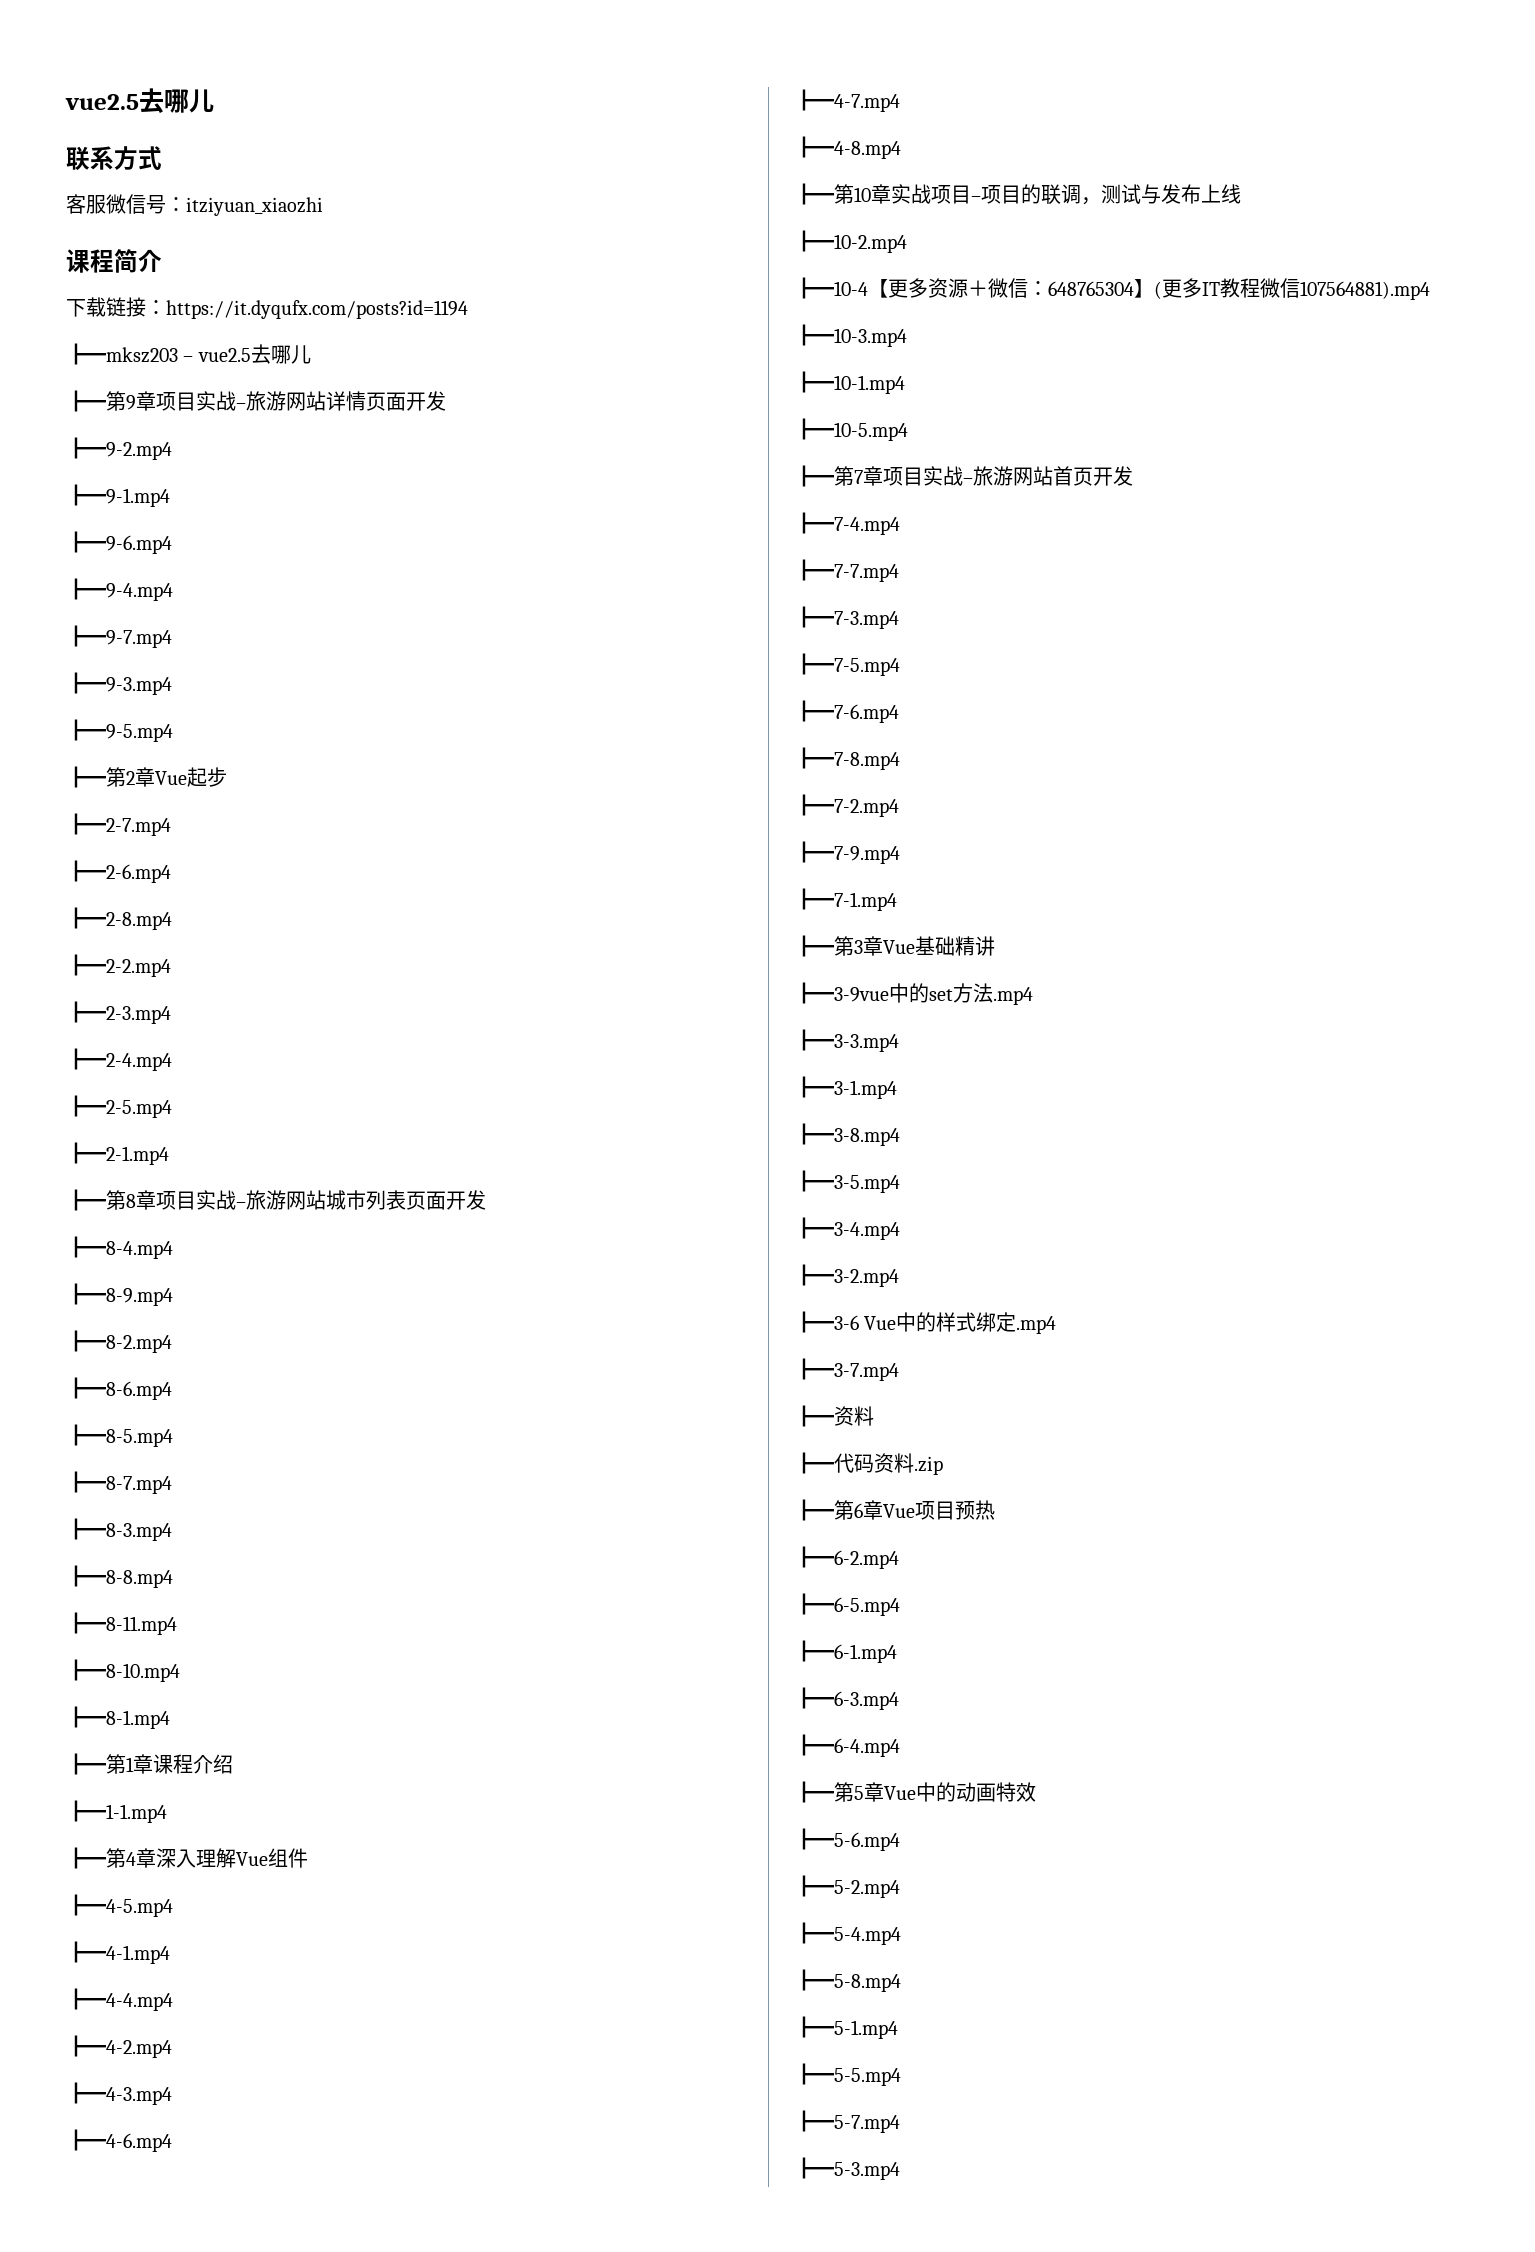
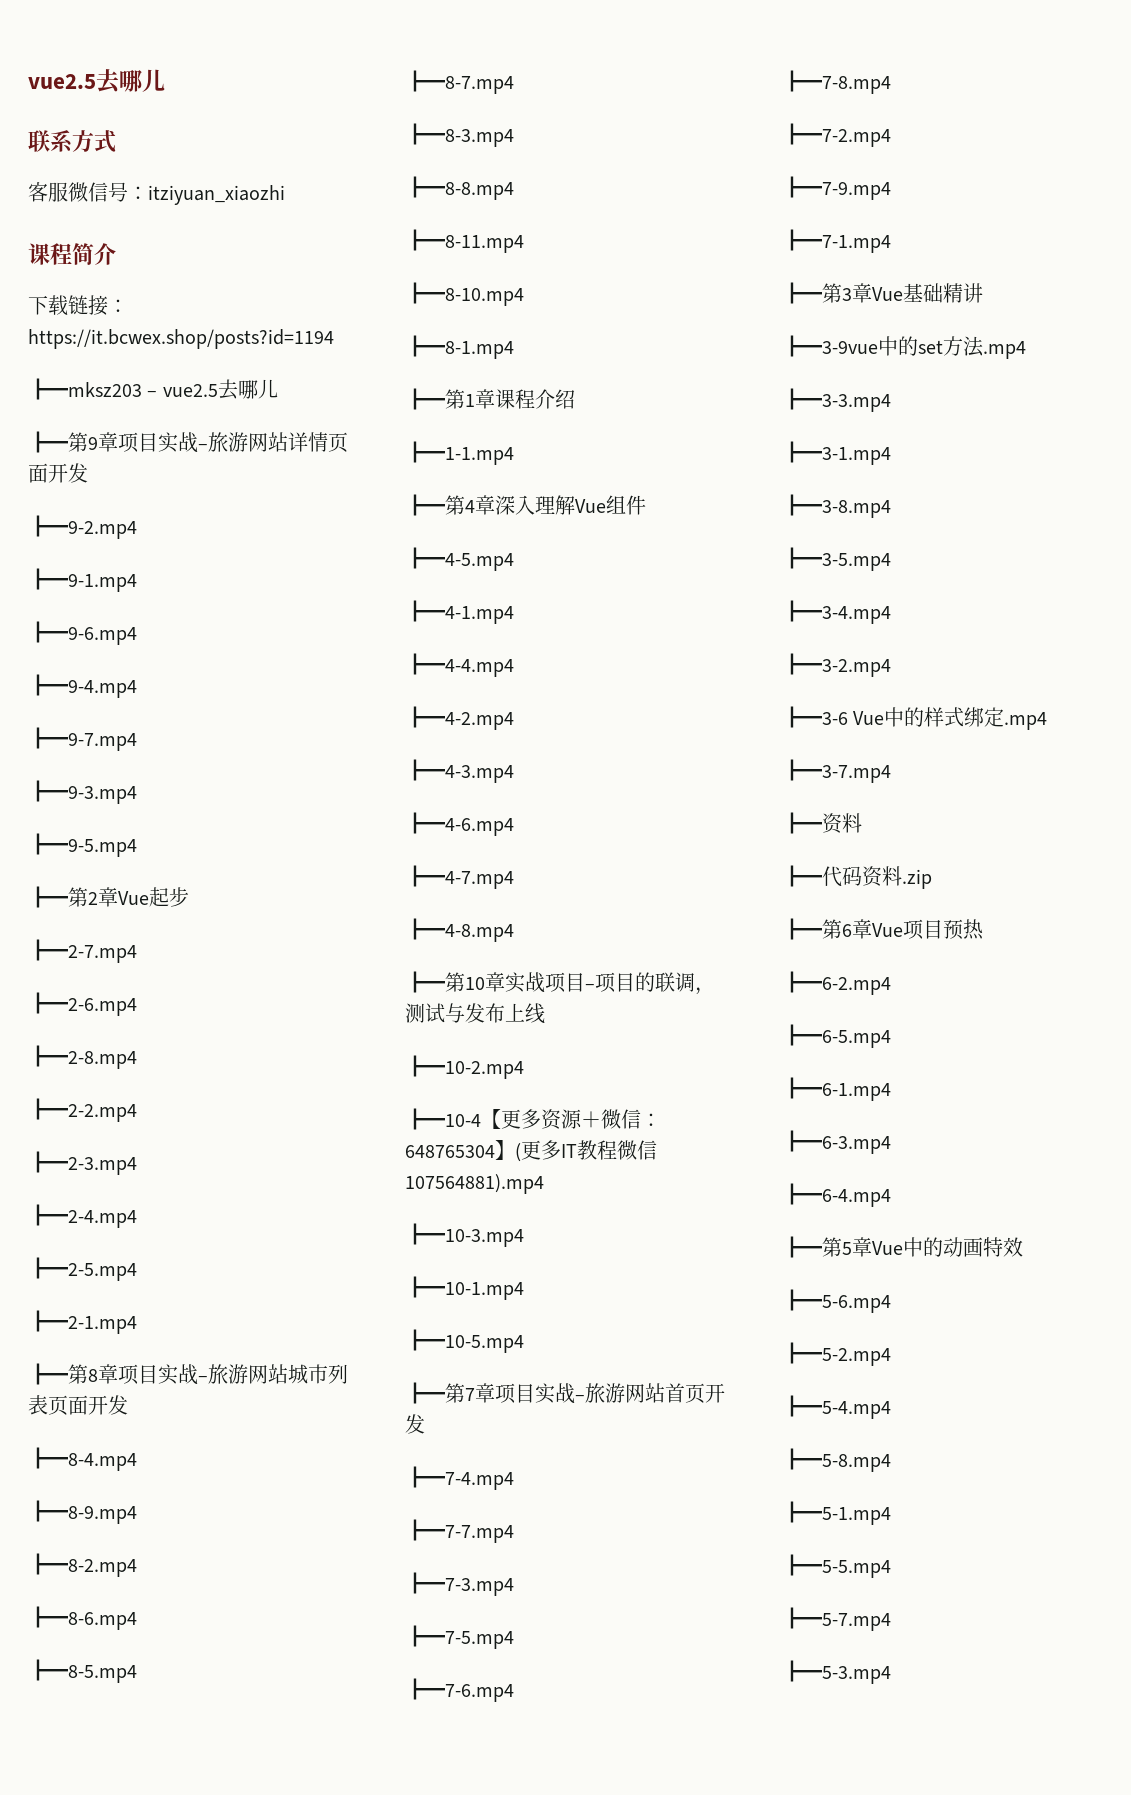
- 下载链接：https://it.dyqufx.com/posts?id=1194
+ 下载链接：https://it.bcwex.shop/posts?id=1194

